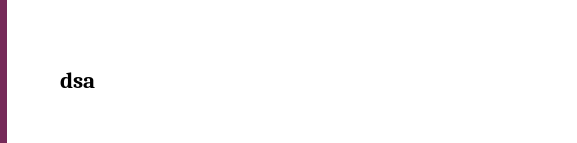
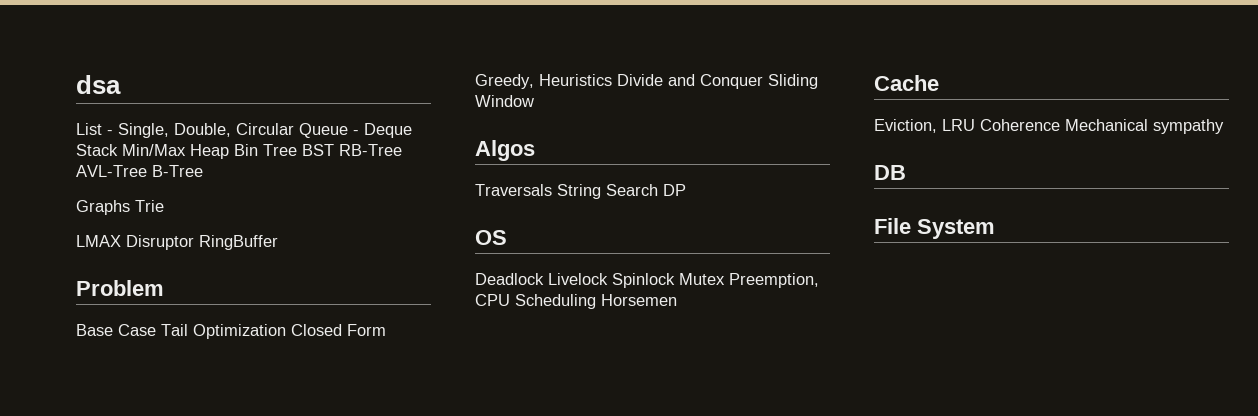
+ List - Single, Double, Circular Queue - Deque Stack Min/Max Heap Bin Tree BST RB-Tree AVL-Tree B-Tree
+ Graphs Trie
+ LMAX Disruptor RingBuffer
+ Problem
+ Base Case Tail Optimization Closed Form Greedy, Heuristics Divide and Conquer Sliding Window
+ Algos
+ Traversals String Search DP
+ OS
+ Deadlock Livelock Spinlock Mutex Preemption, CPU Scheduling Horsemen
+ Cache
+ Eviction, LRU Coherence Mechanical sympathy
+ DB
+ File System

